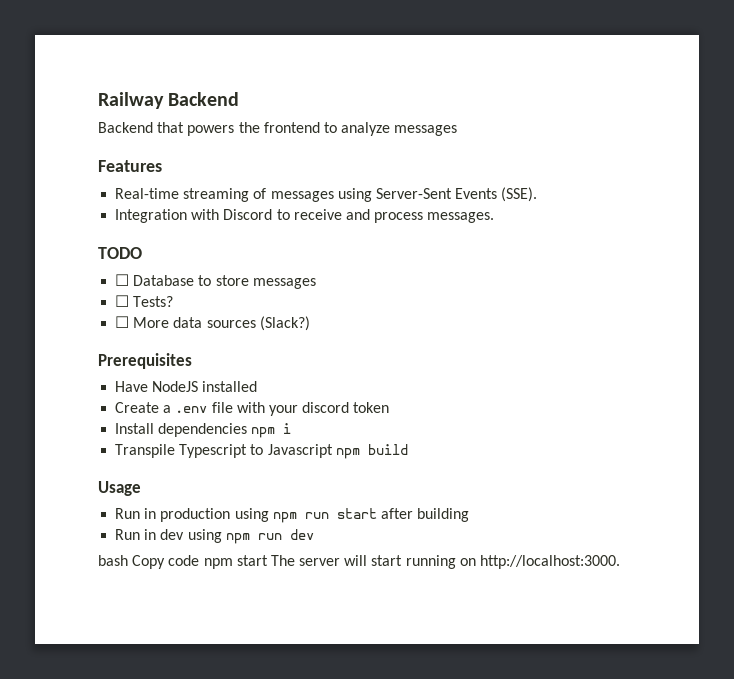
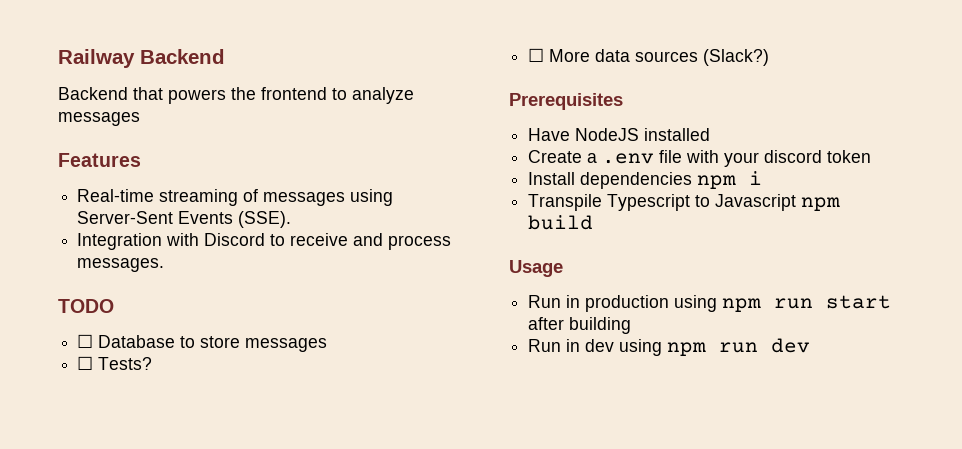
- bash Copy code npm start The server will start running on http://localhost:3000.

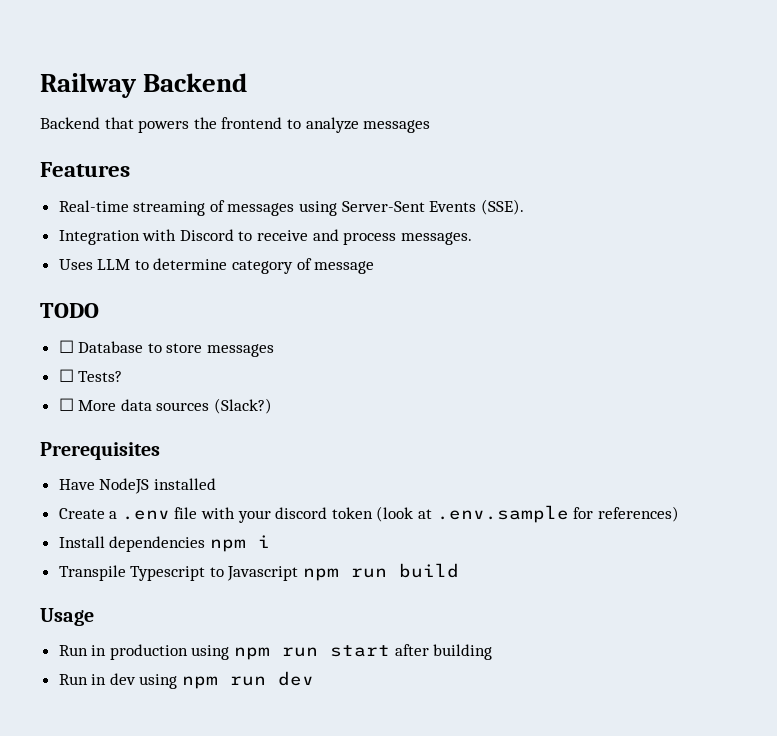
+ Uses LLM to determine category of message
- Create a .env file with your discord token
+ Create a .env file with your discord token (look at .env.sample for references)
- Transpile Typescript to Javascript npm build
+ Transpile Typescript to Javascript npm run build

